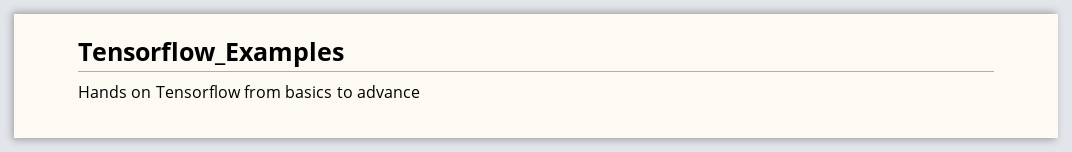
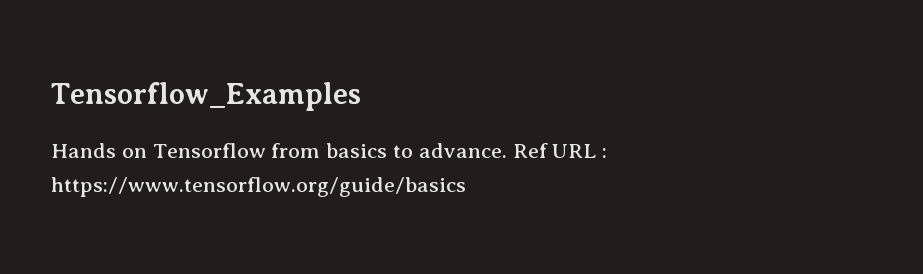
- Hands on Tensorflow from basics to advance
+ Hands on Tensorflow from basics to advance. Ref URL : https://www.tensorflow.org/guide/basics

